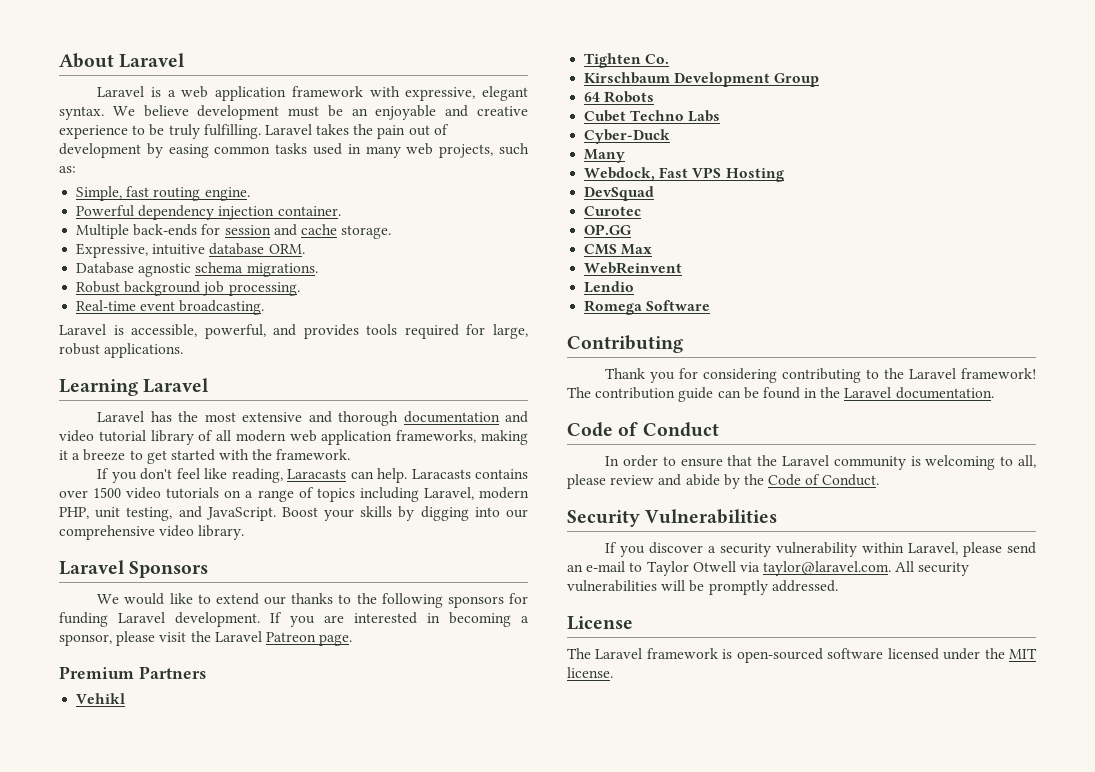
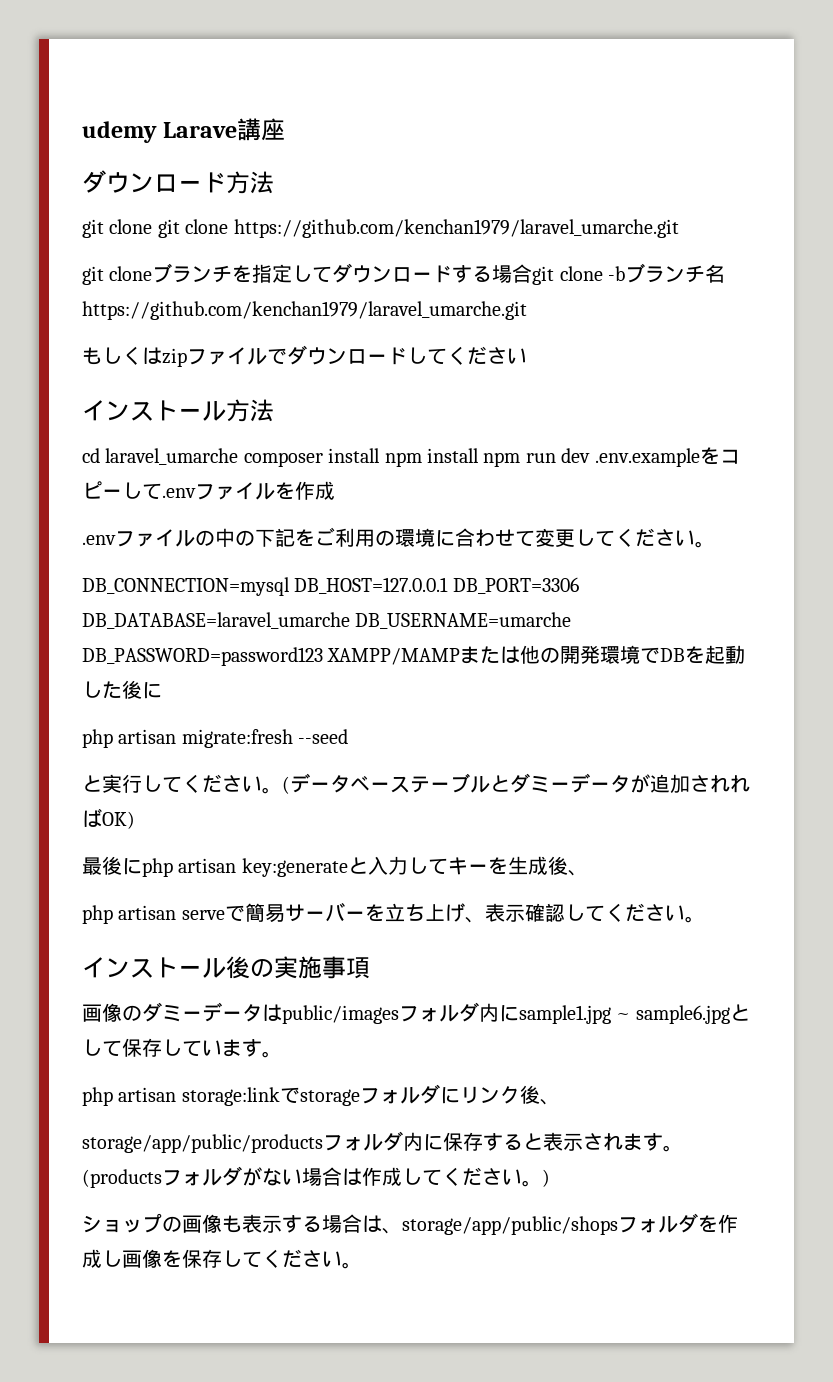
- About Laravel
- Laravel is a web application framework with expressive, elegant syntax. We believe development must be an enjoyable and creative experience to be truly fulfilling. Laravel takes the pain out of development by easing common tasks used in many web projects, such as:
- Simple, fast routing engine.
- Powerful dependency injection container.
- Multiple back-ends for session and cache storage.
- Expressive, intuitive database ORM.
- Database agnostic schema migrations.
- Robust background job processing.
- Real-time event broadcasting.
- Laravel is accessible, powerful, and provides tools required for large, robust applications.
- Learning Laravel
- Laravel has the most extensive and thorough documentation and video tutorial library of all modern web application frameworks, making it a breeze to get started with the framework.
- If you don't feel like reading, Laracasts can help. Laracasts contains over 1500 video tutorials on a range of topics including Laravel, modern PHP, unit testing, and JavaScript. Boost your skills by digging into our comprehensive video library.
- Laravel Sponsors
- We would like to extend our thanks to the following sponsors for funding Laravel development. If you are interested in becoming a sponsor, please visit the Laravel Patreon page.
- Premium Partners
- Vehikl
- Tighten Co.
- Kirschbaum Development Group
- 64 Robots
- Cubet Techno Labs
- Cyber-Duck
- Many
- Webdock, Fast VPS Hosting
- DevSquad
- Curotec
- OP.GG
- CMS Max
- WebReinvent
- Lendio
- Romega Software
- Contributing
- Thank you for considering contributing to the Laravel framework! The contribution guide can be found in the Laravel documentation.
- Code of Conduct
- In order to ensure that the Laravel community is welcoming to all, please review and abide by the Code of Conduct.
- Security Vulnerabilities
- If you discover a security vulnerability within Laravel, please send an e-mail to Taylor Otwell via taylor@laravel.com. All security vulnerabilities will be promptly addressed.
- License
- The Laravel framework is open-sourced software licensed under the MIT license.
+ udemy Larave講座
+ ダウンロード方法
+ git clone git clone https://github.com/kenchan1979/laravel_umarche.git
+ git cloneブランチを指定してダウンロードする場合git clone -bブランチ名https://github.com/kenchan1979/laravel_umarche.git
+ もしくはzipファイルでダウンロードしてください
+ インストール方法
+ cd laravel_umarche composer install npm install npm run dev .env.exampleをコピーして.envファイルを作成
+ .envファイルの中の下記をご利用の環境に合わせて変更してください。
+ DB_CONNECTION=mysql DB_HOST=127.0.0.1 DB_PORT=3306 DB_DATABASE=laravel_umarche DB_USERNAME=umarche DB_PASSWORD=password123 XAMPP/MAMPまたは他の開発環境でDBを起動した後に
+ php artisan migrate:fresh --seed
+ と実行してください。(データベーステーブルとダミーデータが追加されればOK)
+ 最後にphp artisan key:generateと入力してキーを生成後、
+ php artisan serveで簡易サーバーを立ち上げ、表示確認してください。
+ インストール後の実施事項
+ 画像のダミーデータはpublic/imagesフォルダ内にsample1.jpg ~ sample6.jpgとして保存しています。
+ php artisan storage:linkでstorageフォルダにリンク後、
+ storage/app/public/productsフォルダ内に保存すると表示されます。(productsフォルダがない場合は作成してください。)
+ ショップの画像も表示する場合は、storage/app/public/shopsフォルダを作成し画像を保存してください。

